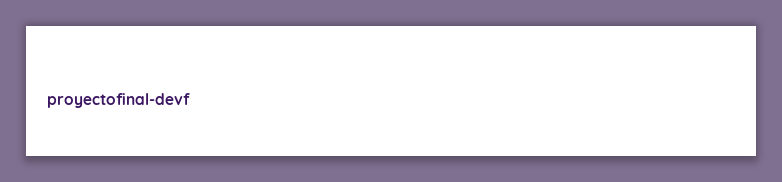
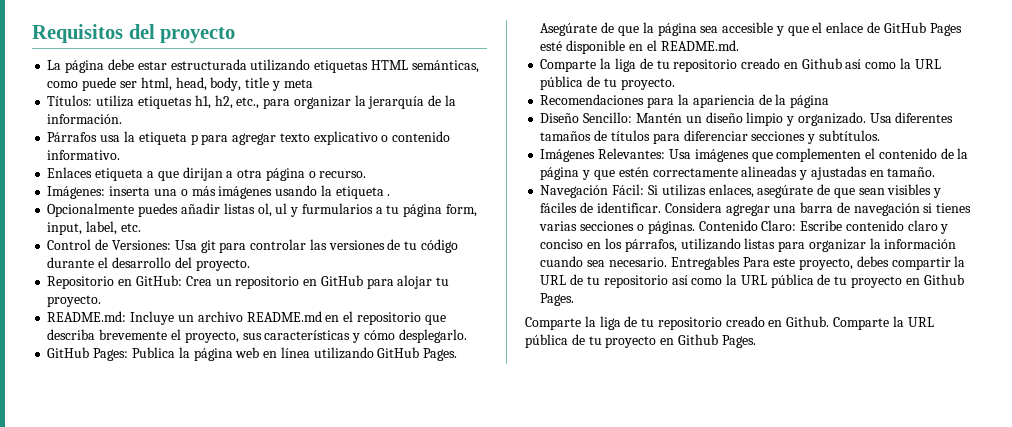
- proyectofinal-devf
+ Requisitos del proyecto
+ La página debe estar estructurada utilizando etiquetas HTML semánticas, como puede ser html, head, body, title y meta
+ Títulos: utiliza etiquetas h1, h2, etc., para organizar la jerarquía de la información.
+ Párrafos usa la etiqueta p para agregar texto explicativo o contenido informativo.
+ Enlaces etiqueta a que dirijan a otra página o recurso.
+ Imágenes: inserta una o más imágenes usando la etiqueta .
+ Opcionalmente puedes añadir listas ol, ul y furmularios a tu página form, input, label, etc.
+ Control de Versiones: Usa git para controlar las versiones de tu código durante el desarrollo del proyecto.
+ Repositorio en GitHub: Crea un repositorio en GitHub para alojar tu proyecto.
+ README.md: Incluye un archivo README.md en el repositorio que describa brevemente el proyecto, sus características y cómo desplegarlo.
+ GitHub Pages: Publica la página web en línea utilizando GitHub Pages. Asegúrate de que la página sea accesible y que el enlace de GitHub Pages esté disponible en el README.md.
+ Comparte la liga de tu repositorio creado en Github así como la URL pública de tu proyecto.
+ Recomendaciones para la apariencia de la página
+ Diseño Sencillo: Mantén un diseño limpio y organizado. Usa diferentes tamaños de títulos para diferenciar secciones y subtítulos.
+ Imágenes Relevantes: Usa imágenes que complementen el contenido de la página y que estén correctamente alineadas y ajustadas en tamaño.
+ Navegación Fácil: Si utilizas enlaces, asegúrate de que sean visibles y fáciles de identificar. Considera agregar una barra de navegación si tienes varias secciones o páginas. Contenido Claro: Escribe contenido claro y conciso en los párrafos, utilizando listas para organizar la información cuando sea necesario. Entregables Para este proyecto, debes compartir la URL de tu repositorio así como la URL pública de tu proyecto en Github Pages.
+ Comparte la liga de tu repositorio creado en Github. Comparte la URL pública de tu proyecto en Github Pages.

